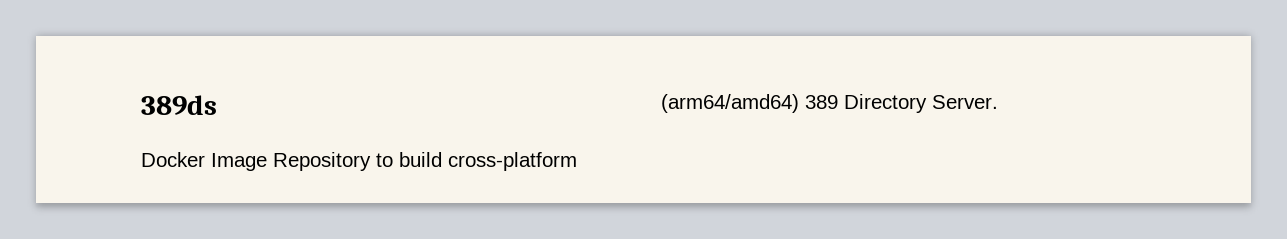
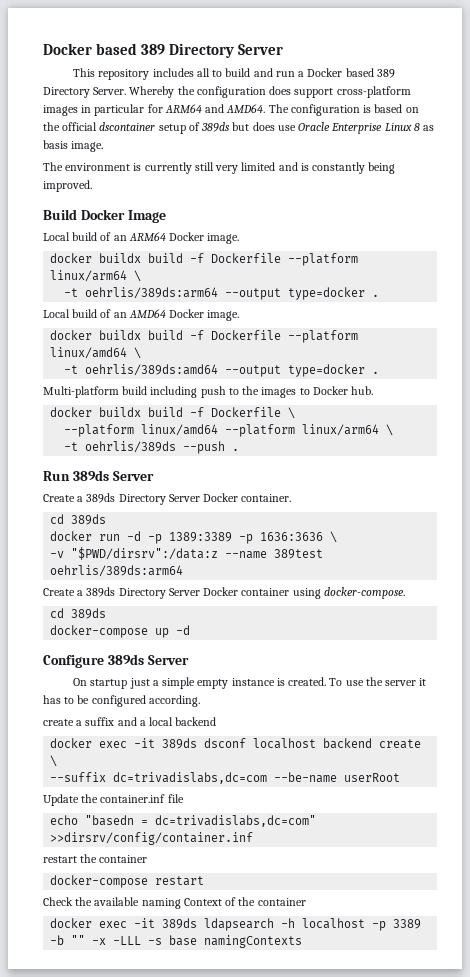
- 389ds
- Docker Image Repository to build cross-platform (arm64/amd64) 389 Directory Server.
+ Docker based 389 Directory Server
+ This repository includes all to build and run a Docker based 389 Directory Server. Whereby the configuration does support cross-platform images in particular for ARM64 and AMD64. The configuration is based on the official dscontainer setup of 389ds but does use Oracle Enterprise Linux 8 as basis image.
+ The environment is currently still very limited and is constantly being improved.
+ Build Docker Image
+ Local build of an ARM64 Docker image.
+ docker buildx build -f Dockerfile --platform linux/arm64 \
+ -t oehrlis/389ds:arm64 --output type=docker .
+ Local build of an AMD64 Docker image.
+ docker buildx build -f Dockerfile --platform linux/amd64 \
+ -t oehrlis/389ds:amd64 --output type=docker .
+ Multi-platform build including push to the images to Docker hub.
+ docker buildx build -f Dockerfile \
+ --platform linux/amd64 --platform linux/arm64 \
+ -t oehrlis/389ds --push .
+ Run 389ds Server
+ Create a 389ds Directory Server Docker container.
+ cd 389ds
+ docker run -d -p 1389:3389 -p 1636:3636 \
+ -v "$PWD/dirsrv":/data:z --name 389test oehrlis/389ds:arm64
+ Create a 389ds Directory Server Docker container using docker-compose.
+ cd 389ds
+ docker-compose up -d
+ Configure 389ds Server
+ On startup just a simple empty instance is created. To use the server it has to be configured according.
+ create a suffix and a local backend
+ docker exec -it 389ds dsconf localhost backend create \
+ --suffix dc=trivadislabs,dc=com --be-name userRoot
+ Update the container.inf file
+ echo "basedn = dc=trivadislabs,dc=com" >>dirsrv/config/container.inf
+ restart the container
+ docker-compose restart
+ Check the available naming Context of the container
+ docker exec -it 389ds ldapsearch -h localhost -p 3389 -b "" -x -LLL -s base namingContexts

